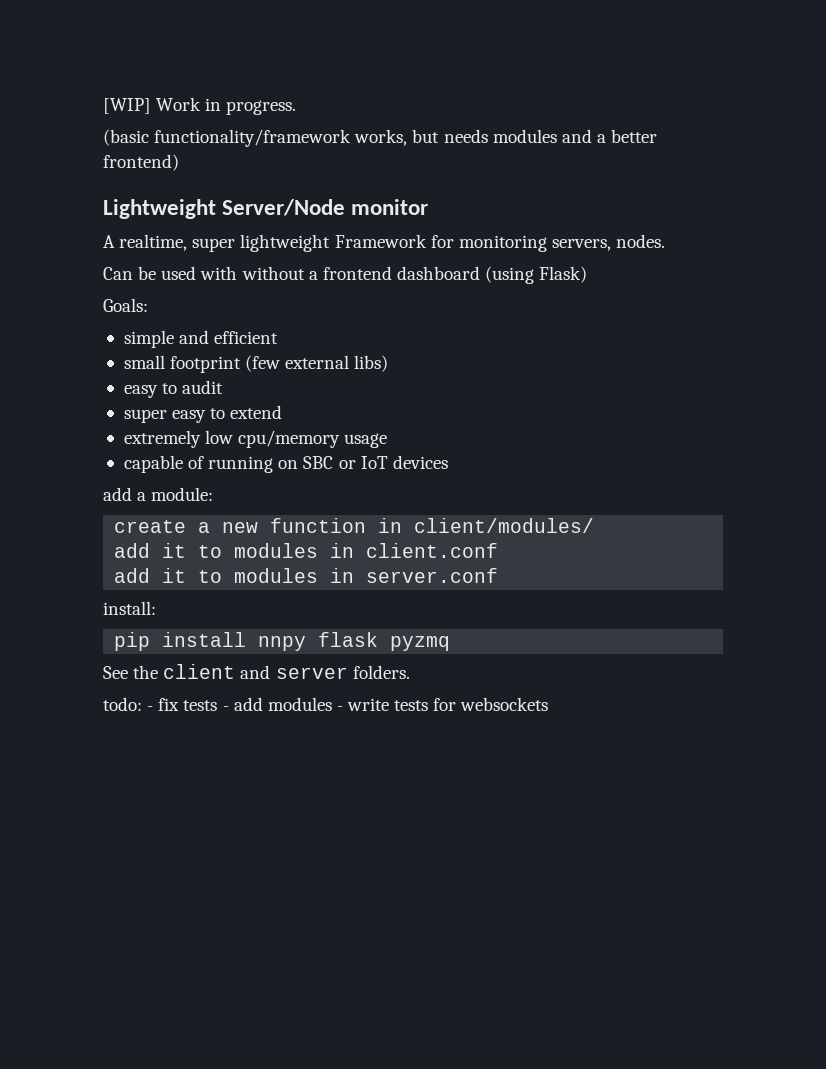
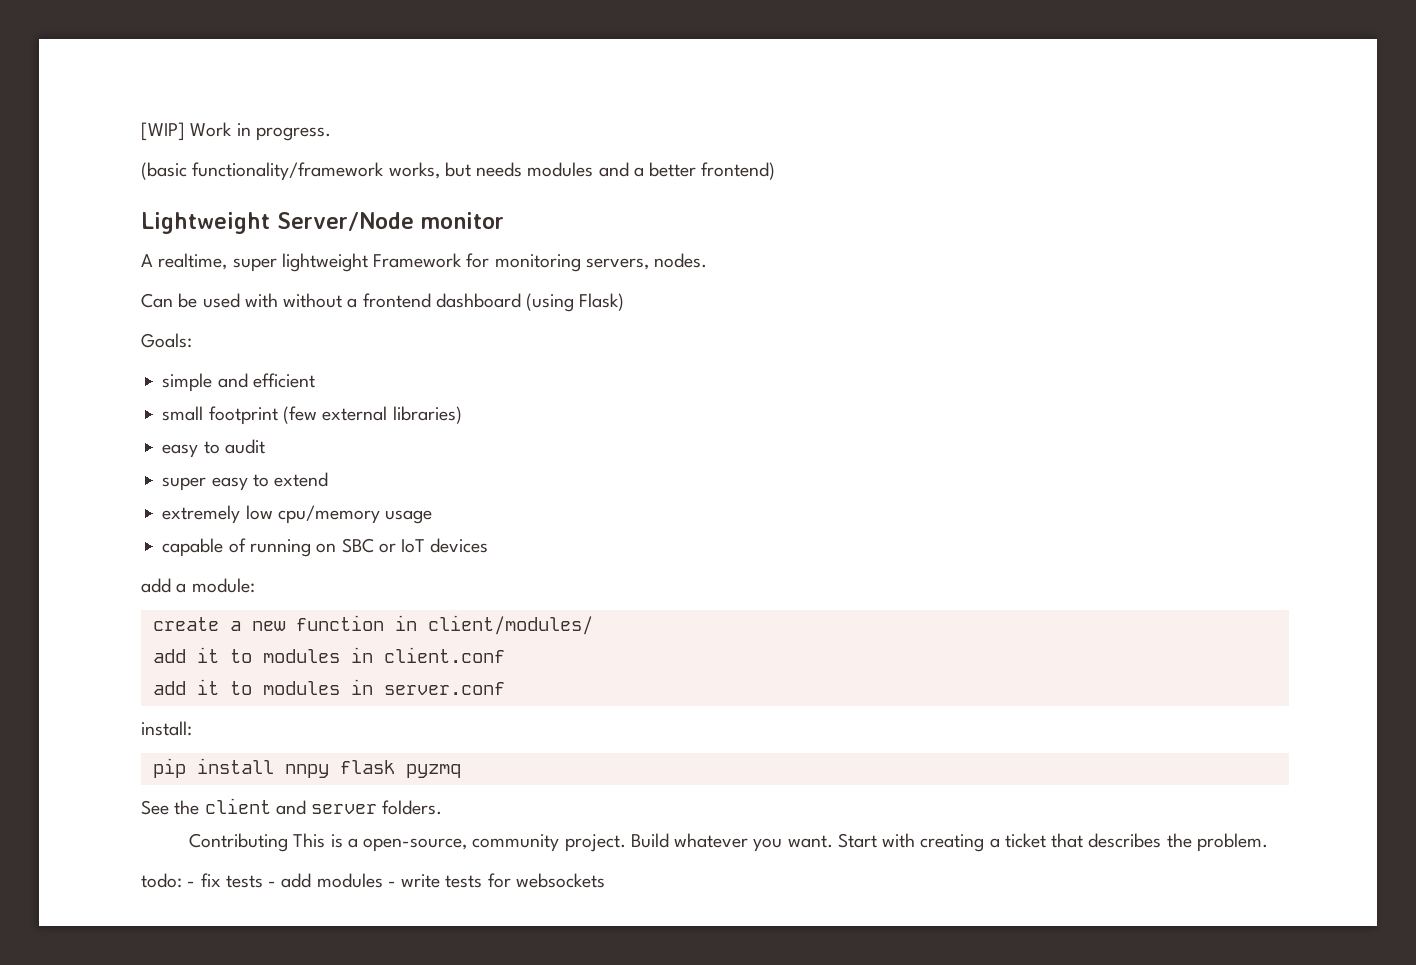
- small footprint (few external libs)
+ small footprint (few external libraries)
+ Contributing This is a open-source, community project. Build whatever you want. Start with creating a ticket that describes the problem.

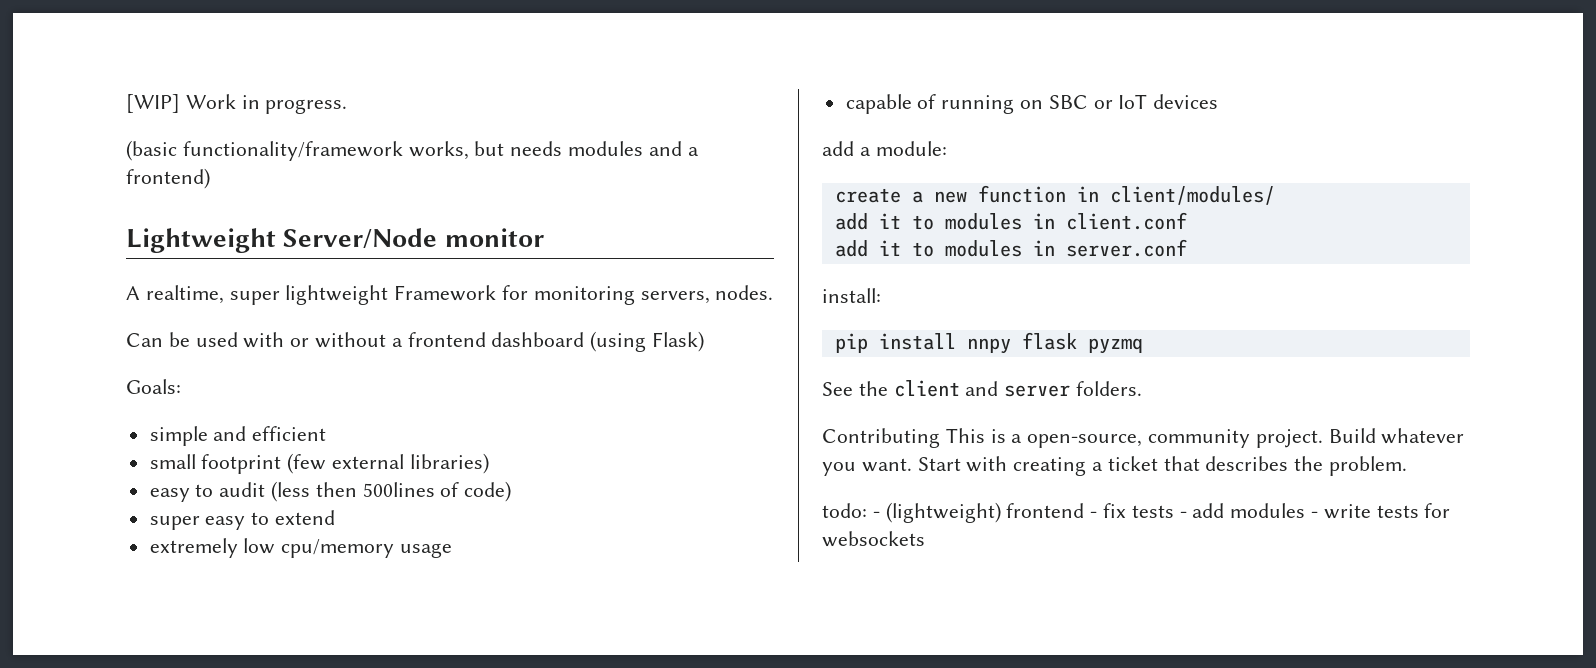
- (basic functionality/framework works, but needs modules and a better frontend)
+ (basic functionality/framework works, but needs modules and a frontend)
- Can be used with without a frontend dashboard (using Flask)
+ Can be used with or without a frontend dashboard (using Flask)
- easy to audit
+ easy to audit (less then 500lines of code)
- todo: - fix tests - add modules - write tests for websockets
+ todo: - (lightweight) frontend - fix tests - add modules - write tests for websockets

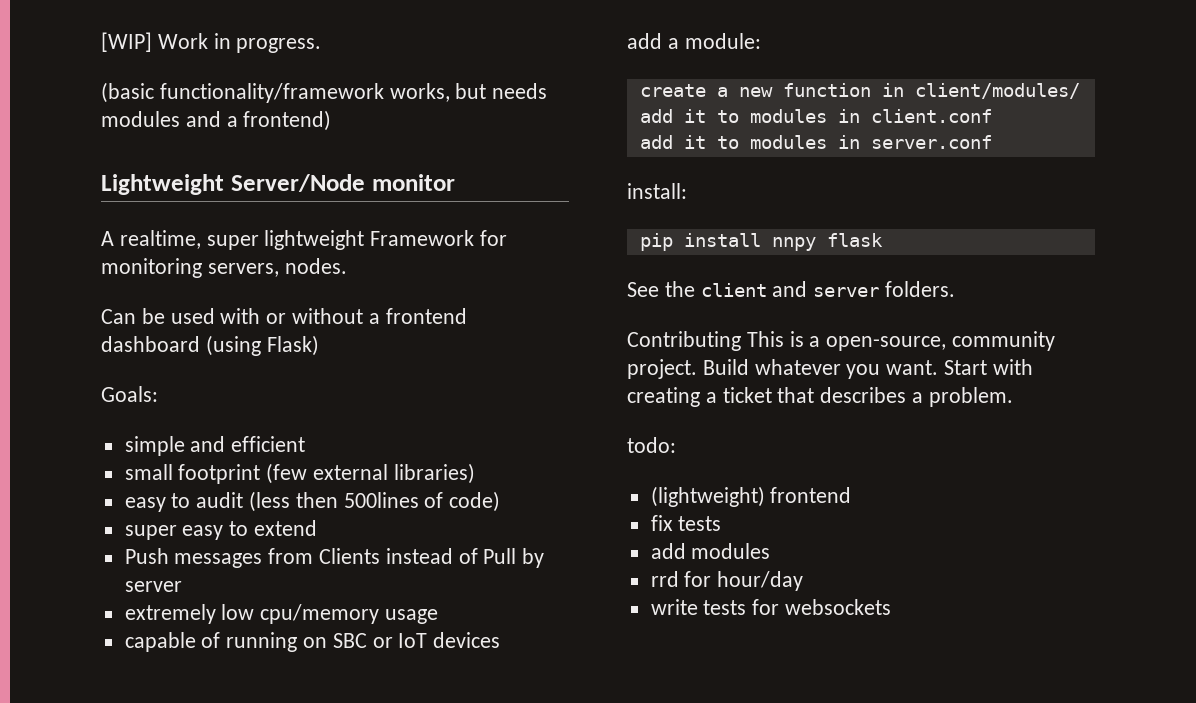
+ Push messages from Clients instead of Pull by server
- pip install nnpy flask pyzmq
+ pip install nnpy flask
- Start with creating a ticket that describes the problem.
+ Start with creating a ticket that describes a problem.
- todo: - (lightweight) frontend - fix tests - add modules - write tests for websockets
+ todo:
+ (lightweight) frontend
+ fix tests
+ add modules
+ rrd for hour/day
+ write tests for websockets

